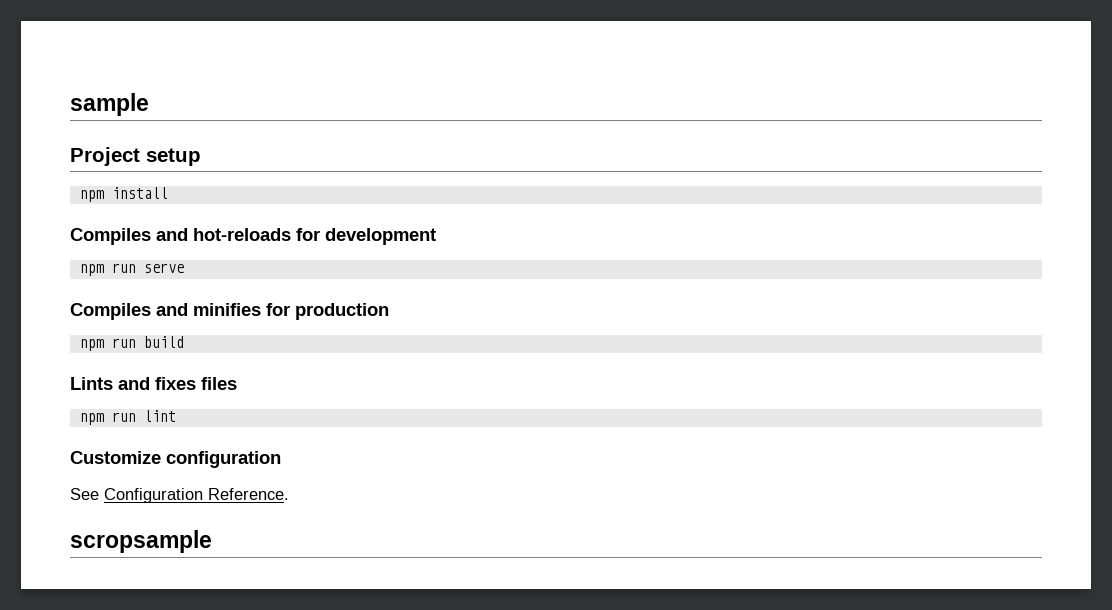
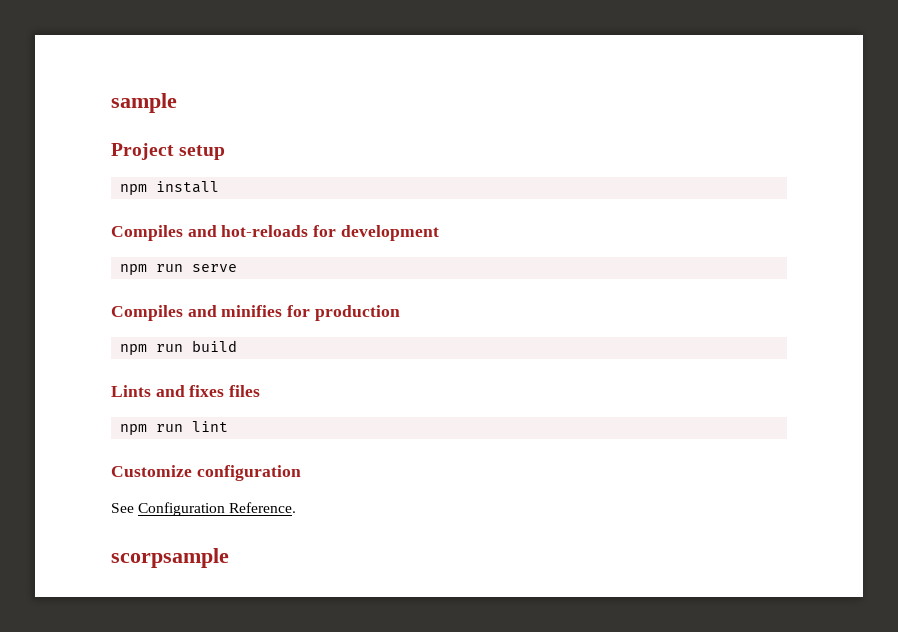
- scropsample
+ scorpsample

